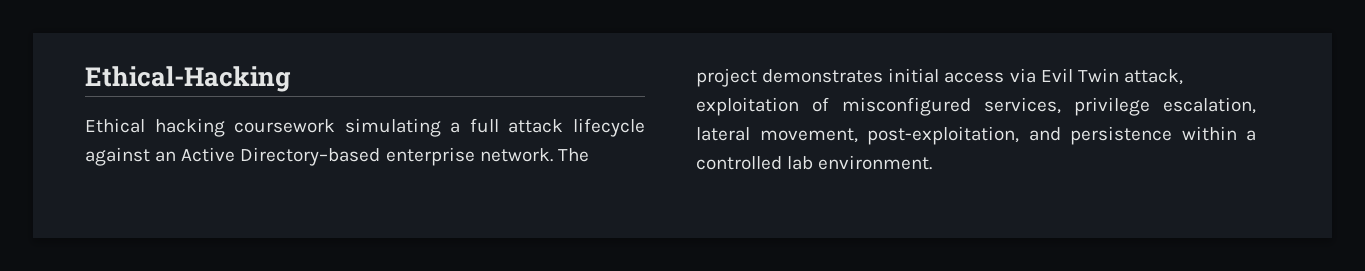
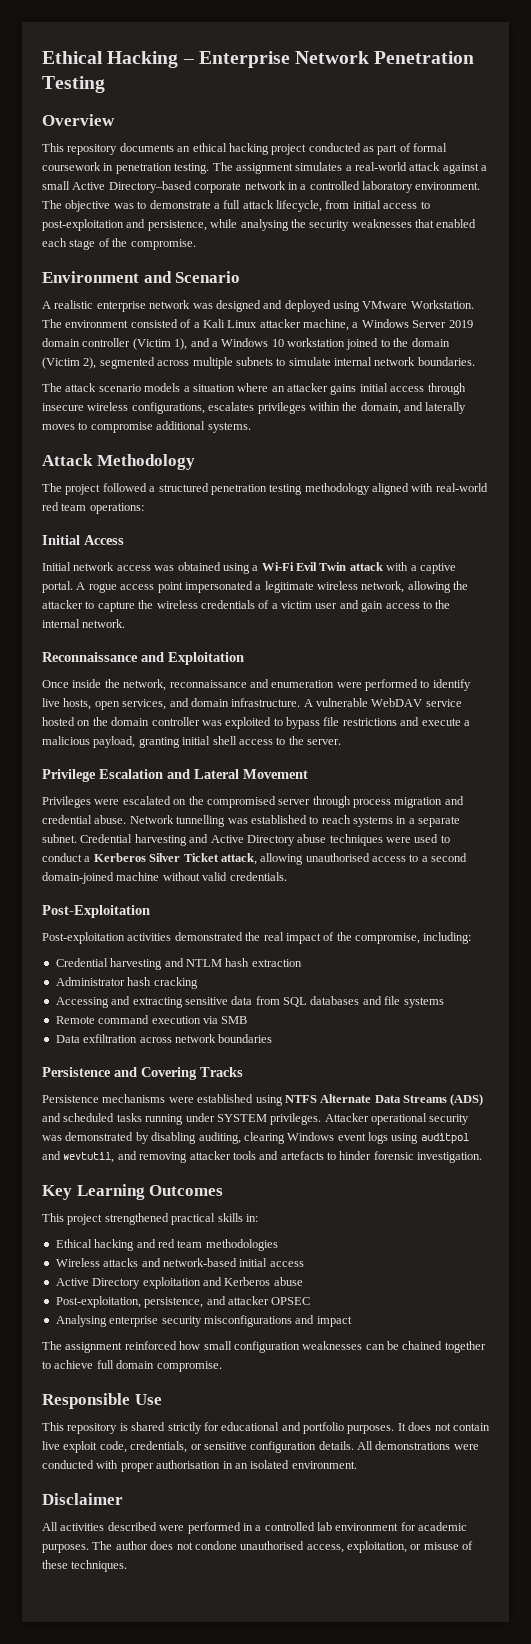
- Ethical-Hacking
- Ethical hacking coursework simulating a full attack lifecycle against an Active Directory–based enterprise network. The project demonstrates initial access via Evil Twin attack, exploitation of misconfigured services, privilege escalation, lateral movement, post-exploitation, and persistence within a controlled lab environment.
+ Ethical Hacking – Enterprise Network Penetration Testing
+ Overview
+ This repository documents an ethical hacking project conducted as part of formal coursework in penetration testing. The assignment simulates a real-world attack against a small Active Directory–based corporate network in a controlled laboratory environment. The objective was to demonstrate a full attack lifecycle, from initial access to post-exploitation and persistence, while analysing the security weaknesses that enabled each stage of the compromise.
+ Environment and Scenario
+ A realistic enterprise network was designed and deployed using VMware Workstation. The environment consisted of a Kali Linux attacker machine, a Windows Server 2019 domain controller (Victim 1), and a Windows 10 workstation joined to the domain (Victim 2), segmented across multiple subnets to simulate internal network boundaries.
+ The attack scenario models a situation where an attacker gains initial access through insecure wireless configurations, escalates privileges within the domain, and laterally moves to compromise additional systems.
+ Attack Methodology
+ The project followed a structured penetration testing methodology aligned with real-world red team operations:
+ Initial Access
+ Initial network access was obtained using a Wi-Fi Evil Twin attack with a captive portal. A rogue access point impersonated a legitimate wireless network, allowing the attacker to capture the wireless credentials of a victim user and gain access to the internal network.
+ Reconnaissance and Exploitation
+ Once inside the network, reconnaissance and enumeration were performed to identify live hosts, open services, and domain infrastructure. A vulnerable WebDAV service hosted on the domain controller was exploited to bypass file restrictions and execute a malicious payload, granting initial shell access to the server.
+ Privilege Escalation and Lateral Movement
+ Privileges were escalated on the compromised server through process migration and credential abuse. Network tunnelling was established to reach systems in a separate subnet. Credential harvesting and Active Directory abuse techniques were used to conduct a Kerberos Silver Ticket attack, allowing unauthorised access to a second domain-joined machine without valid credentials.
+ Post-Exploitation
+ Post-exploitation activities demonstrated the real impact of the compromise, including:
+ Credential harvesting and NTLM hash extraction
+ Administrator hash cracking
+ Accessing and extracting sensitive data from SQL databases and file systems
+ Remote command execution via SMB
+ Data exfiltration across network boundaries
+ Persistence and Covering Tracks
+ Persistence mechanisms were established using NTFS Alternate Data Streams (ADS) and scheduled tasks running under SYSTEM privileges. Attacker operational security was demonstrated by disabling auditing, clearing Windows event logs using auditpol and wevtutil, and removing attacker tools and artefacts to hinder forensic investigation.
+ Key Learning Outcomes
+ This project strengthened practical skills in:
+ Ethical hacking and red team methodologies
+ Wireless attacks and network-based initial access
+ Active Directory exploitation and Kerberos abuse
+ Post-exploitation, persistence, and attacker OPSEC
+ Analysing enterprise security misconfigurations and impact
+ The assignment reinforced how small configuration weaknesses can be chained together to achieve full domain compromise.
+ Responsible Use
+ This repository is shared strictly for educational and portfolio purposes. It does not contain live exploit code, credentials, or sensitive configuration details. All demonstrations were conducted with proper authorisation in an isolated environment.
+ Disclaimer
+ All activities described were performed in a controlled lab environment for academic purposes. The author does not condone unauthorised access, exploitation, or misuse of these techniques.

